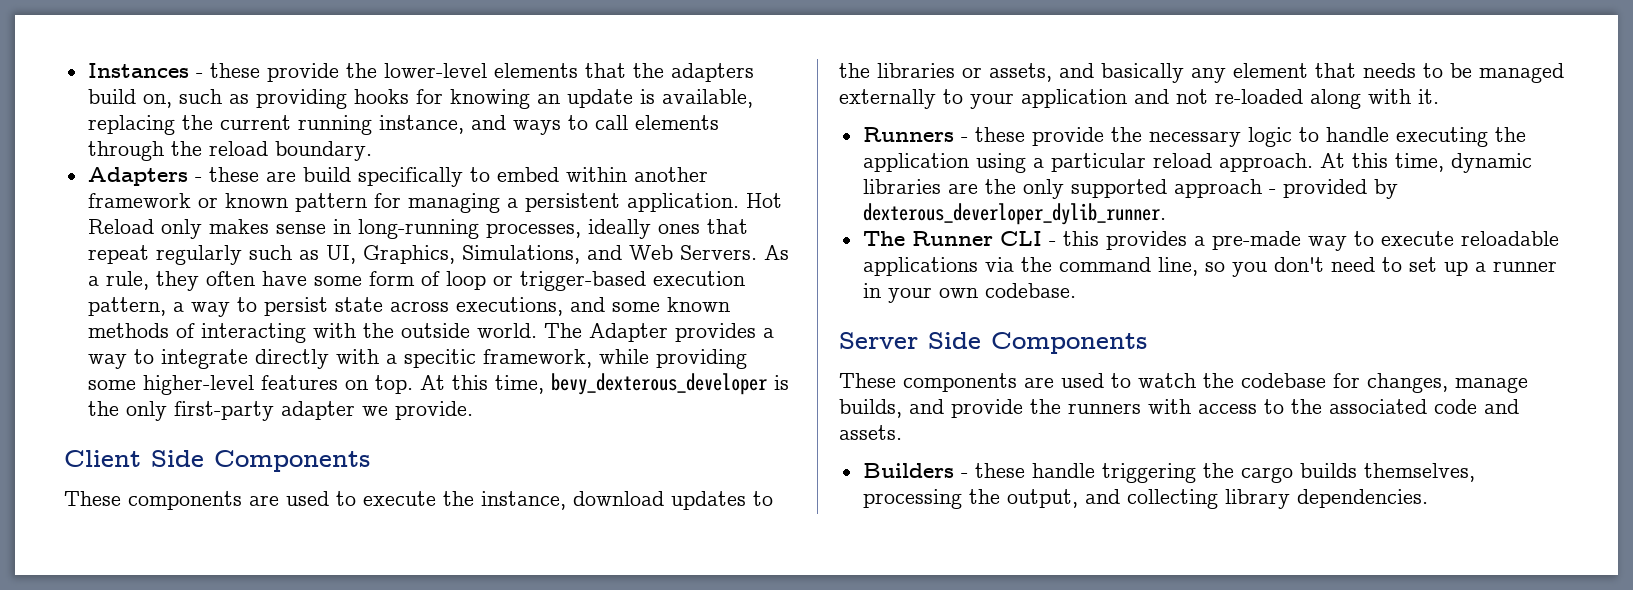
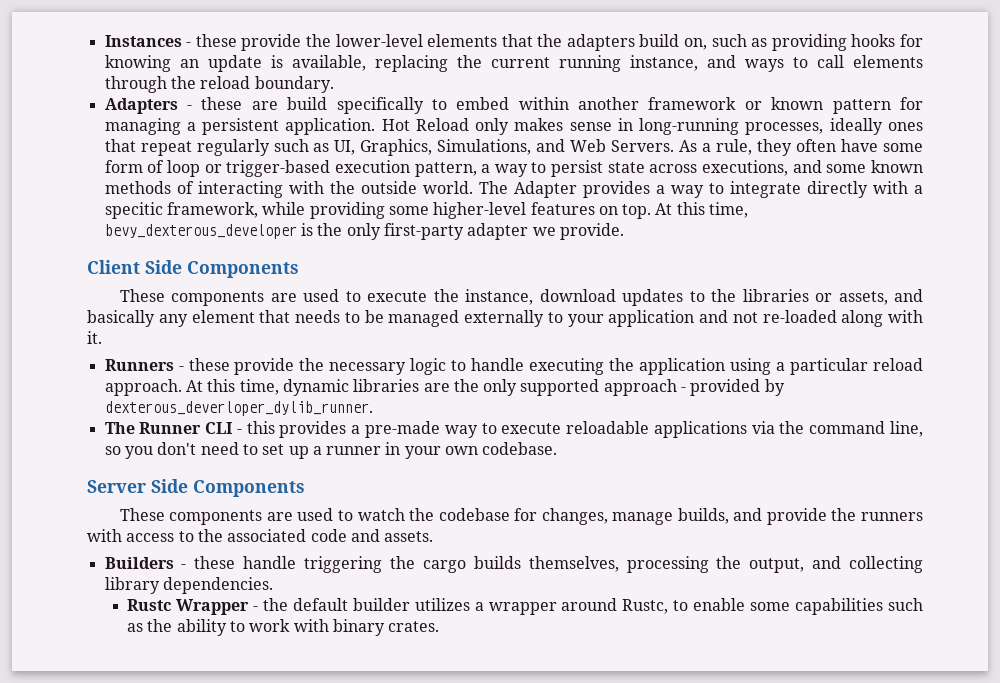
+ Rustc Wrapper - the default builder utilizes a wrapper around Rustc, to enable some capabilities such as the ability to work with binary crates.

